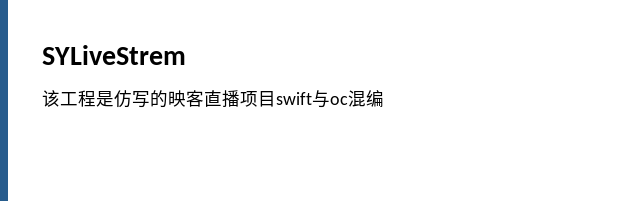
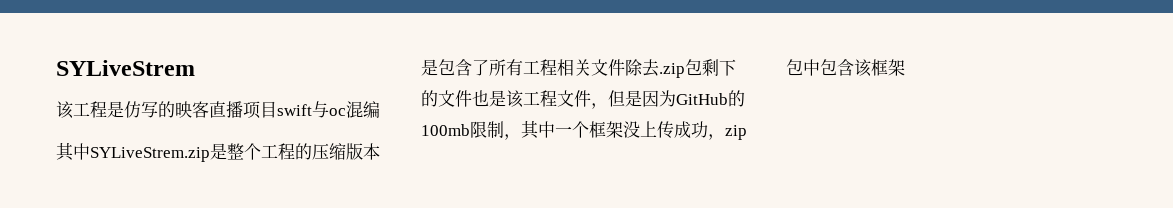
+ 其中SYLiveStrem.zip是整个工程的压缩版本是包含了所有工程相关文件除去.zip包剩下的文件也是该工程文件，但是因为GitHub的100mb限制，其中一个框架没上传成功，zip包中包含该框架

